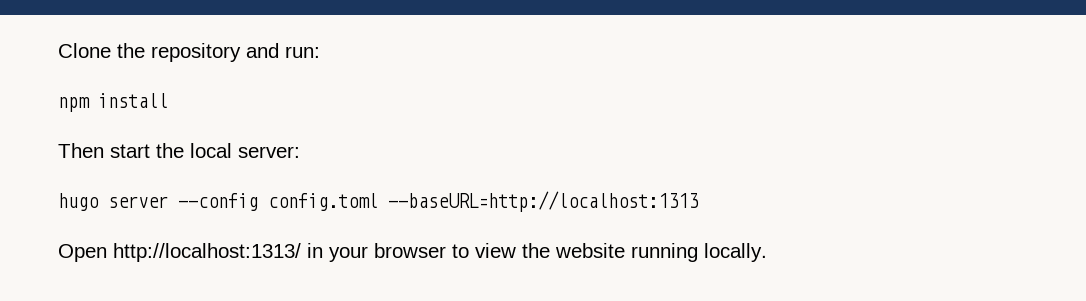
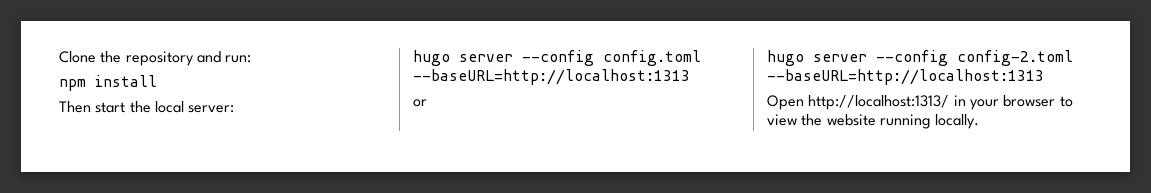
+ or
+ hugo server --config config-2.toml --baseURL=http://localhost:1313

